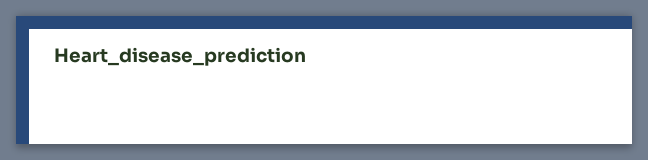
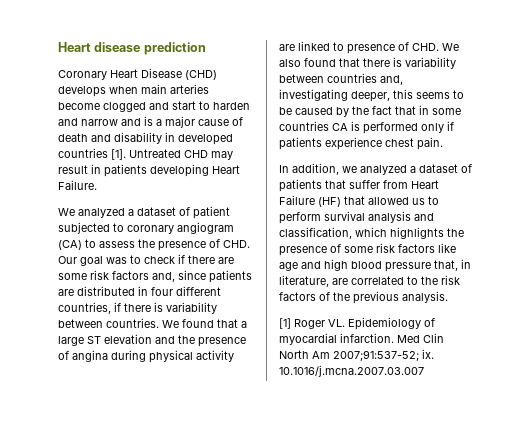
- Heart_disease_prediction
+ Heart disease prediction
+ Coronary Heart Disease (CHD) develops when main arteries become clogged and start to harden and narrow and is a major cause of death and disability in developed countries [1]. Untreated CHD may result in patients developing Heart Failure.
+ We analyzed a dataset of patient subjected to coronary angiogram (CA) to assess the presence of CHD. Our goal was to check if there are some risk factors and, since patients are distributed in four different countries, if there is variability between countries. We found that a large ST elevation and the presence of angina during physical activity are linked to presence of CHD. We also found that there is variability between countries and, investigating deeper, this seems to be caused by the fact that in some countries CA is performed only if patients experience chest pain.
+ In addition, we analyzed a dataset of patients that suffer from Heart Failure (HF) that allowed us to perform survival analysis and classification, which highlights the presence of some risk factors like age and high blood pressure that, in literature, are correlated to the risk factors of the previous analysis.
+ [1] Roger VL. Epidemiology of myocardial infarction. Med Clin North Am 2007;91:537-52; ix. 10.1016/j.mcna.2007.03.007

